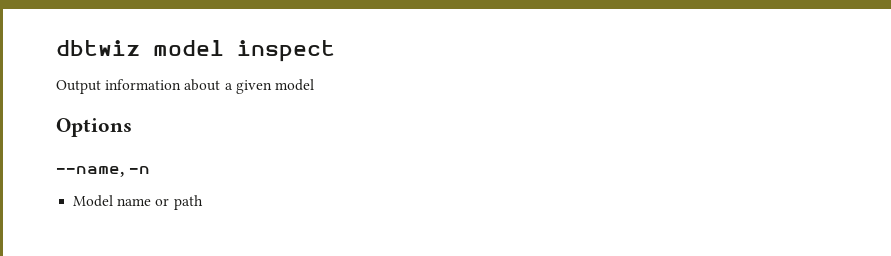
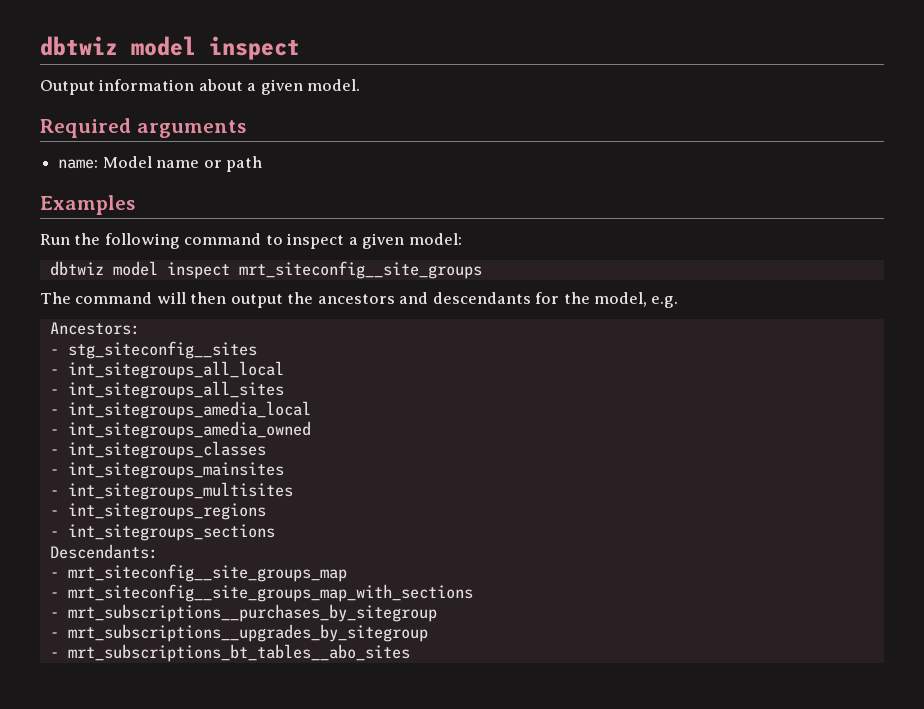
- Output information about a given model
- Options
- --name, -n
- Model name or path
+ Output information about a given model.
+ Required arguments
+ name: Model name or path
+ Examples
+ Run the following command to inspect a given model:
+ dbtwiz model inspect mrt_siteconfig__site_groups
+ The command will then output the ancestors and descendants for the model, e.g.
+ Ancestors:
+ - stg_siteconfig__sites
+ - int_sitegroups_all_local
+ - int_sitegroups_all_sites
+ - int_sitegroups_amedia_local
+ - int_sitegroups_amedia_owned
+ - int_sitegroups_classes
+ - int_sitegroups_mainsites
+ - int_sitegroups_multisites
+ - int_sitegroups_regions
+ - int_sitegroups_sections
+ Descendants:
+ - mrt_siteconfig__site_groups_map
+ - mrt_siteconfig__site_groups_map_with_sections
+ - mrt_subscriptions__purchases_by_sitegroup
+ - mrt_subscriptions__upgrades_by_sitegroup
+ - mrt_subscriptions_bt_tables__abo_sites

